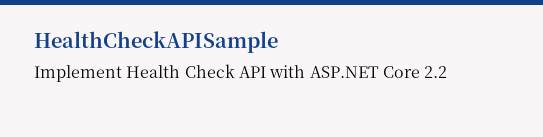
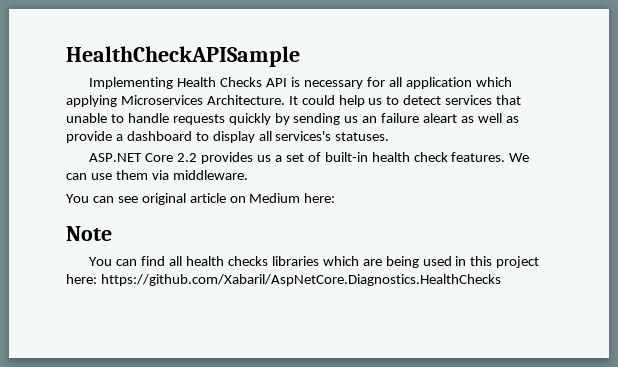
- Implement Health Check API with ASP.NET Core 2.2
+ Implementing Health Checks API is necessary for all application which applying Microservices Architecture. It could help us to detect services that unable to handle requests quickly by sending us an failure aleart as well as provide a dashboard to display all services's statuses.
+ ASP.NET Core 2.2 provides us a set of built-in health check features. We can use them via middleware.
+ You can see original article on Medium here:
+ Note
+ You can find all health checks libraries which are being used in this project here: https://github.com/Xabaril/AspNetCore.Diagnostics.HealthChecks

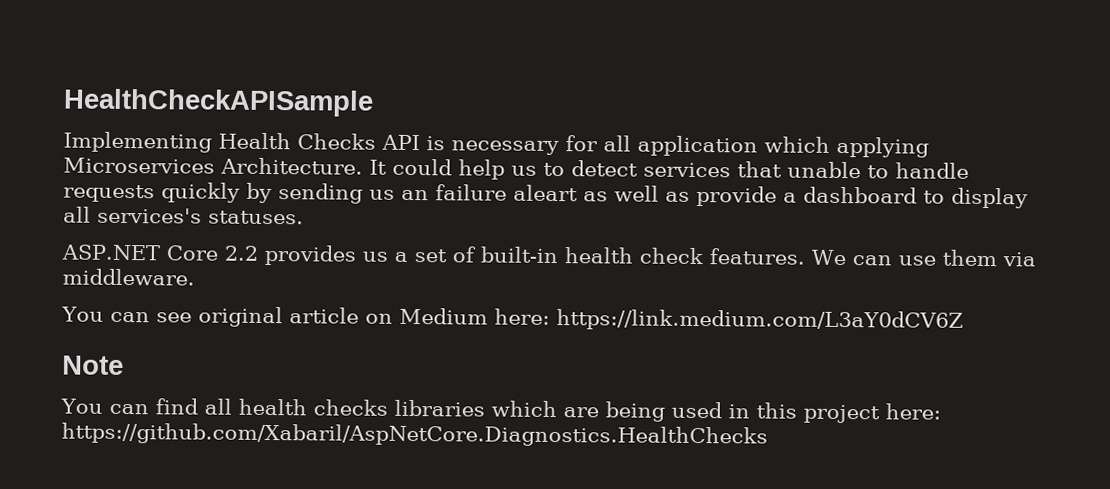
- You can see original article on Medium here:
+ You can see original article on Medium here: https://link.medium.com/L3aY0dCV6Z

